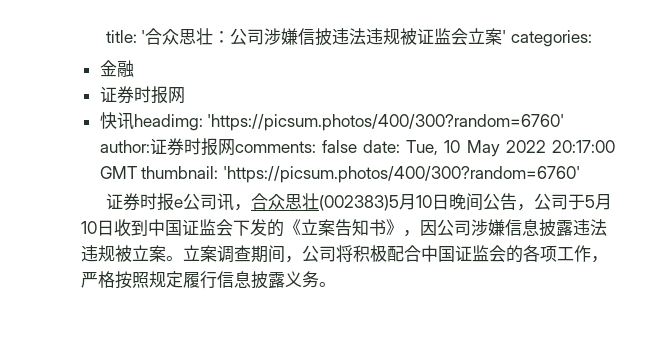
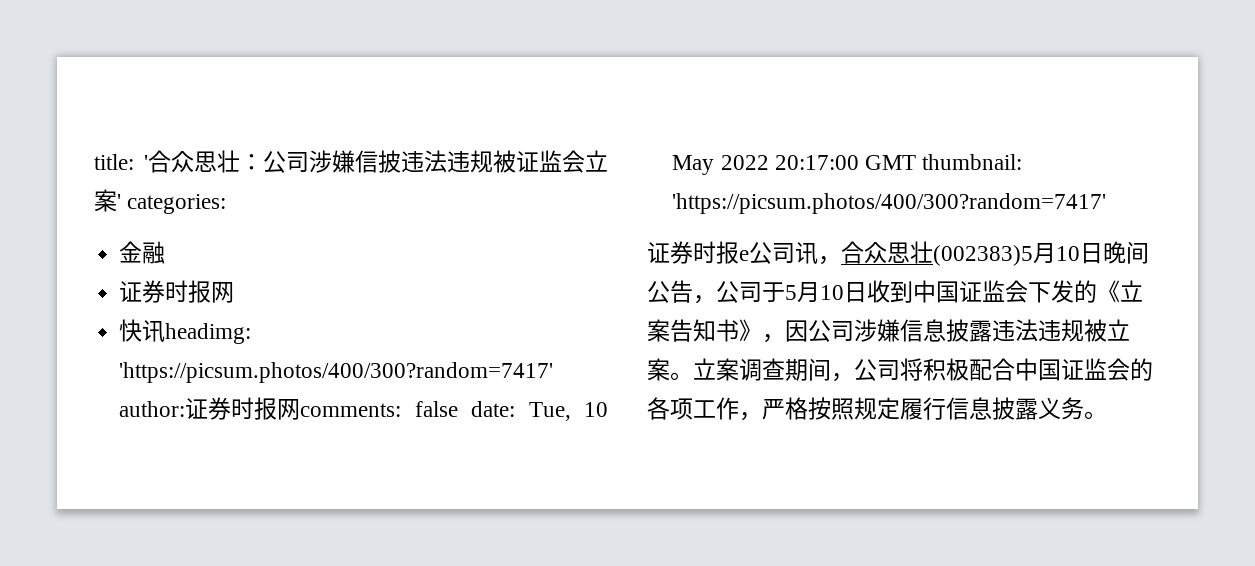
- 快讯headimg: 'https://picsum.photos/400/300?random=6760' author:证券时报网comments: false date: Tue, 10 May 2022 20:17:00 GMT thumbnail: 'https://picsum.photos/400/300?random=6760'
+ 快讯headimg: 'https://picsum.photos/400/300?random=7417' author:证券时报网comments: false date: Tue, 10 May 2022 20:17:00 GMT thumbnail: 'https://picsum.photos/400/300?random=7417'

